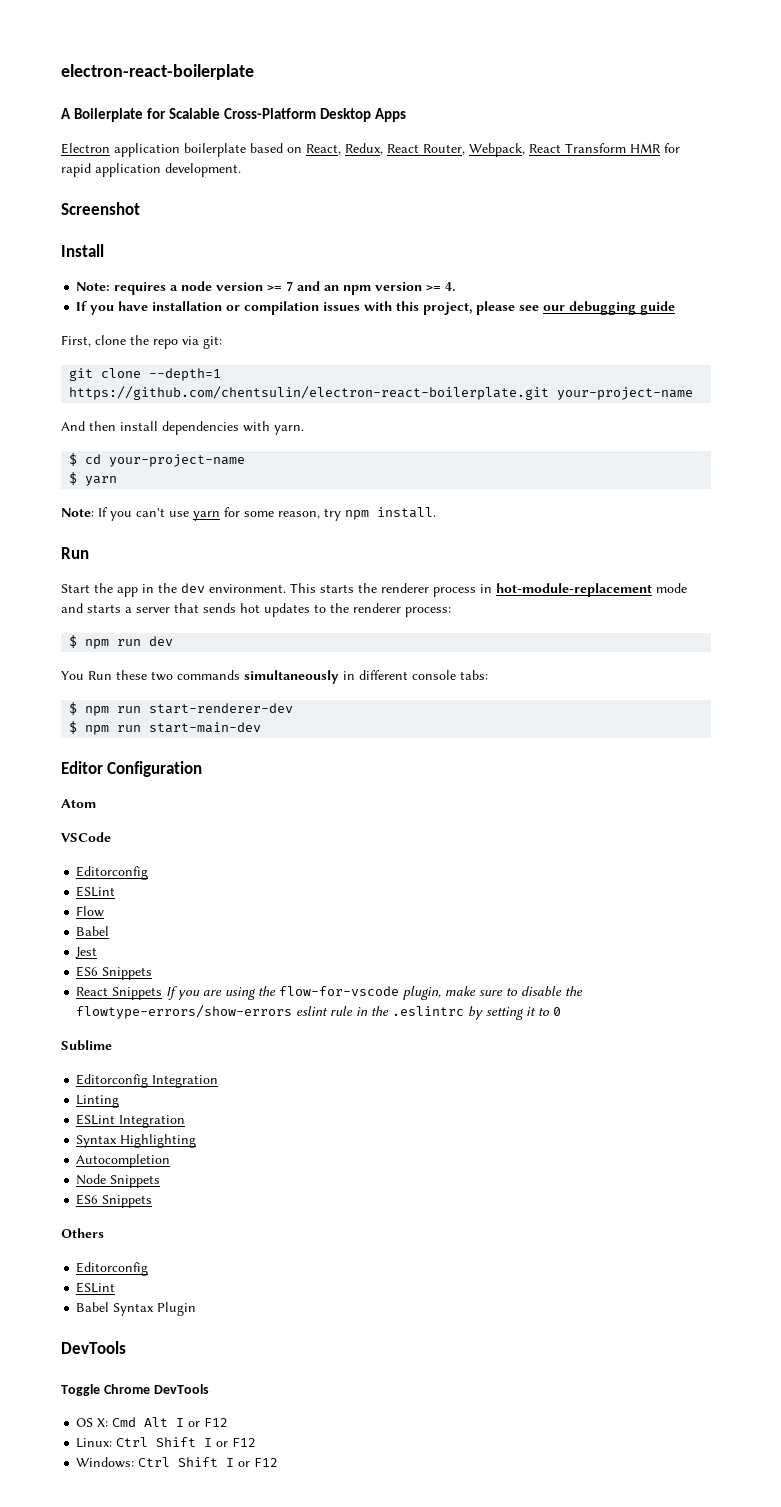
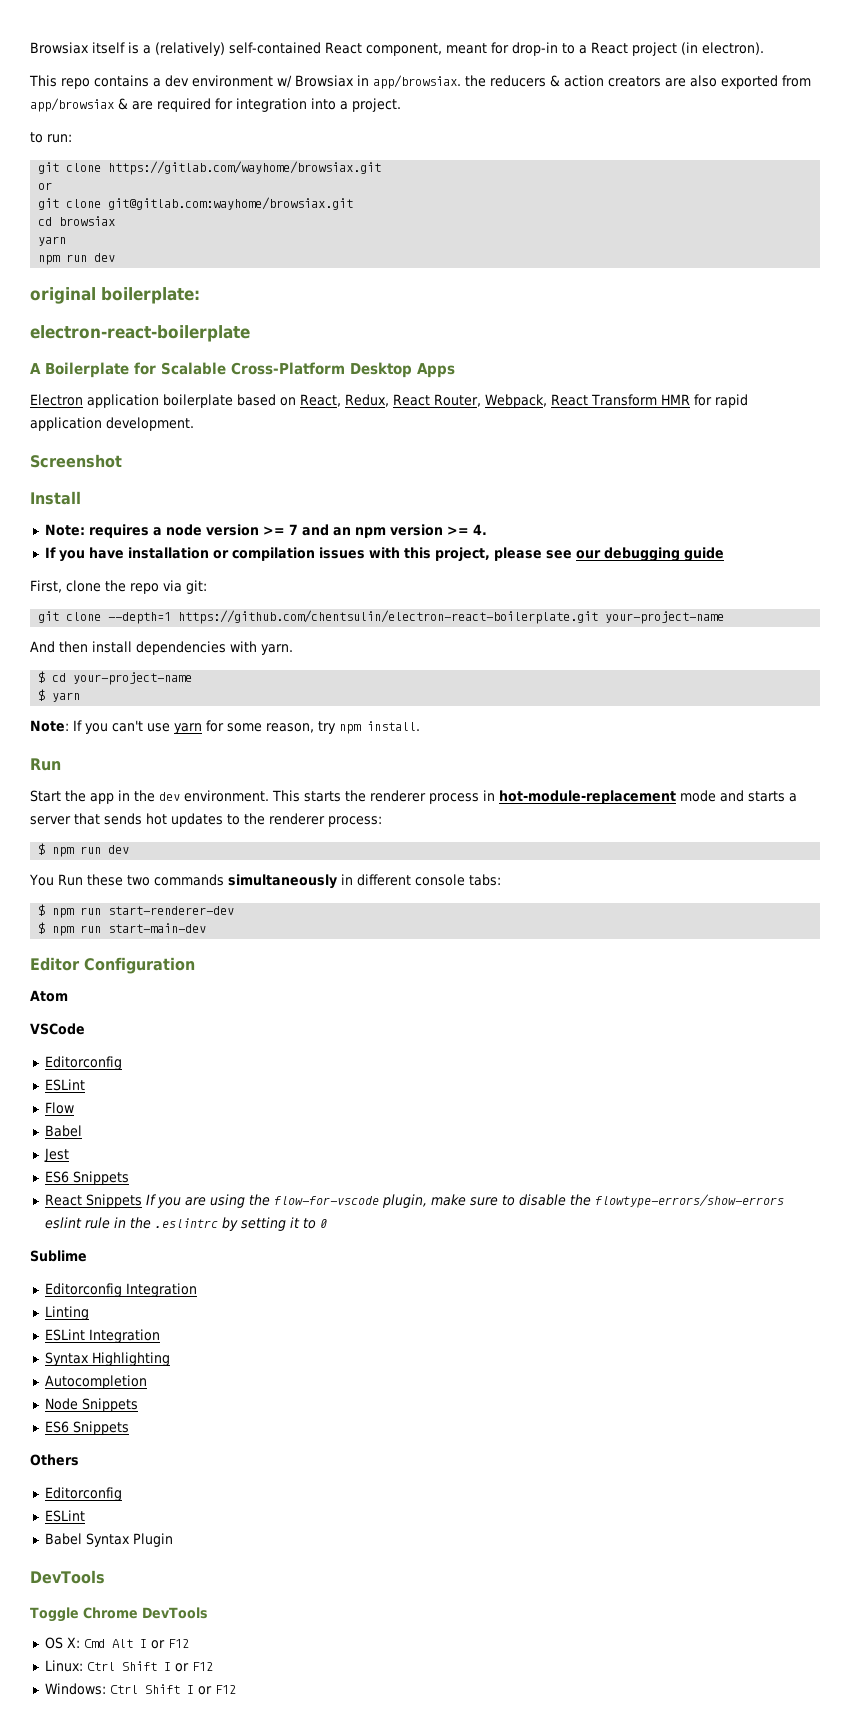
+ Browsiax itself is a (relatively) self-contained React component, meant for drop-in to a React project (in electron).
+ This repo contains a dev environment w/ Browsiax in app/browsiax. the reducers & action creators are also exported from app/browsiax & are required for integration into a project.
+ to run:
+ git clone https://gitlab.com/wayhome/browsiax.git
+ or
+ git clone git@gitlab.com:wayhome/browsiax.git
+ cd browsiax
+ yarn
+ npm run dev
+ original boilerplate:

